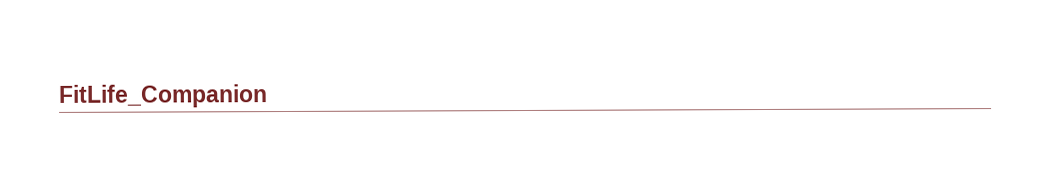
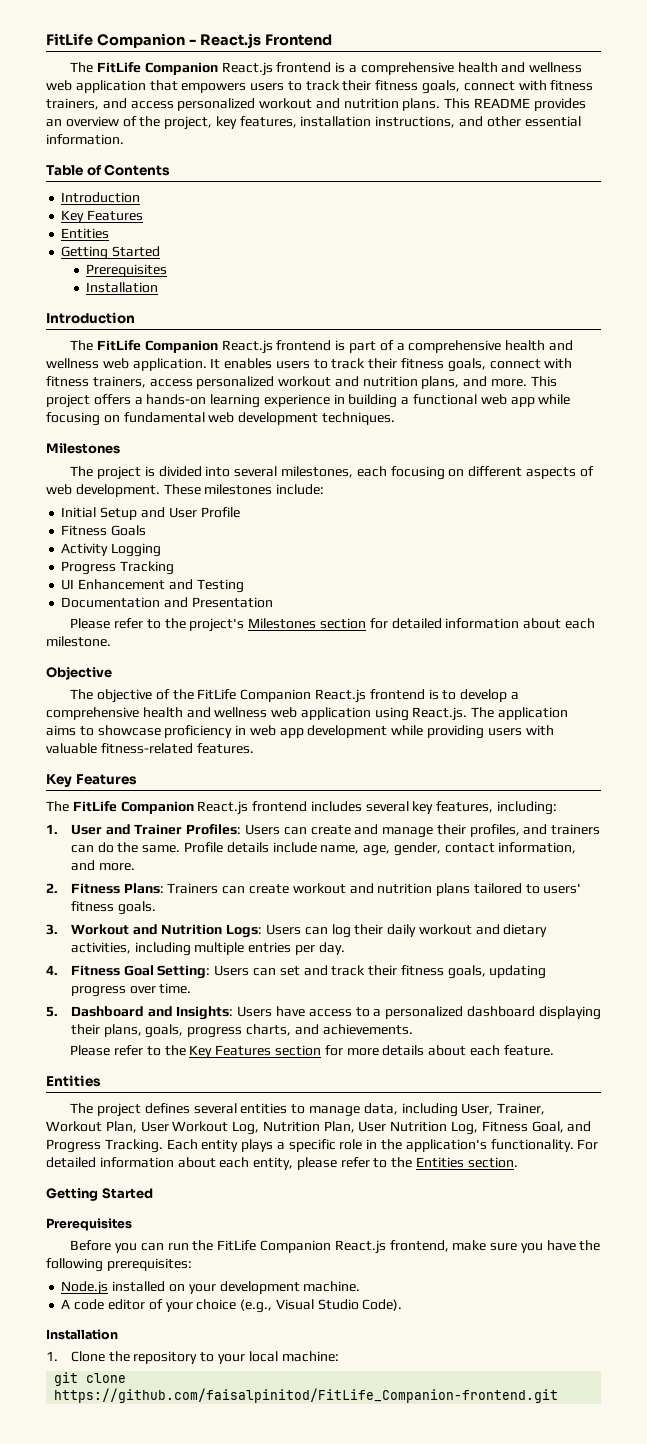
- FitLife_Companion
+ FitLife Companion - React.js Frontend
+ The FitLife Companion React.js frontend is a comprehensive health and wellness web application that empowers users to track their fitness goals, connect with fitness trainers, and access personalized workout and nutrition plans. This README provides an overview of the project, key features, installation instructions, and other essential information.
+ Table of Contents
+ Introduction
+ Key Features
+ Entities
+ Getting Started
+ Prerequisites
+ Installation
+ Introduction
+ The FitLife Companion React.js frontend is part of a comprehensive health and wellness web application. It enables users to track their fitness goals, connect with fitness trainers, access personalized workout and nutrition plans, and more. This project offers a hands-on learning experience in building a functional web app while focusing on fundamental web development techniques.
+ Milestones
+ The project is divided into several milestones, each focusing on different aspects of web development. These milestones include:
+ Initial Setup and User Profile
+ Fitness Goals
+ Activity Logging
+ Progress Tracking
+ UI Enhancement and Testing
+ Documentation and Presentation
+ Please refer to the project's Milestones section for detailed information about each milestone.
+ Objective
+ The objective of the FitLife Companion React.js frontend is to develop a comprehensive health and wellness web application using React.js. The application aims to showcase proficiency in web app development while providing users with valuable fitness-related features.
+ Key Features
+ The FitLife Companion React.js frontend includes several key features, including:
+ 1. User and Trainer Profiles: Users can create and manage their profiles, and trainers can do the same. Profile details include name, age, gender, contact information, and more.
+ 2. Fitness Plans: Trainers can create workout and nutrition plans tailored to users' fitness goals.
+ 3. Workout and Nutrition Logs: Users can log their daily workout and dietary activities, including multiple entries per day.
+ 4. Fitness Goal Setting: Users can set and track their fitness goals, updating progress over time.
+ 5. Dashboard and Insights: Users have access to a personalized dashboard displaying their plans, goals, progress charts, and achievements.
+ Please refer to the Key Features section for more details about each feature.
+ Entities
+ The project defines several entities to manage data, including User, Trainer, Workout Plan, User Workout Log, Nutrition Plan, User Nutrition Log, Fitness Goal, and Progress Tracking. Each entity plays a specific role in the application's functionality. For detailed information about each entity, please refer to the Entities section.
+ Getting Started
+ Prerequisites
+ Before you can run the FitLife Companion React.js frontend, make sure you have the following prerequisites:
+ Node.js installed on your development machine.
+ A code editor of your choice (e.g., Visual Studio Code).
+ Installation
+ 1. Clone the repository to your local machine:
+ git clone https://github.com/faisalpinitod/FitLife_Companion-frontend.git

